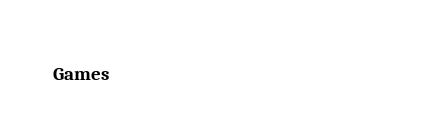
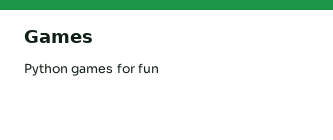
+ Python games for fun

